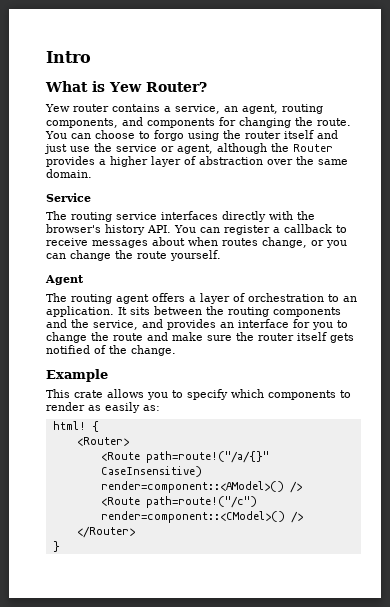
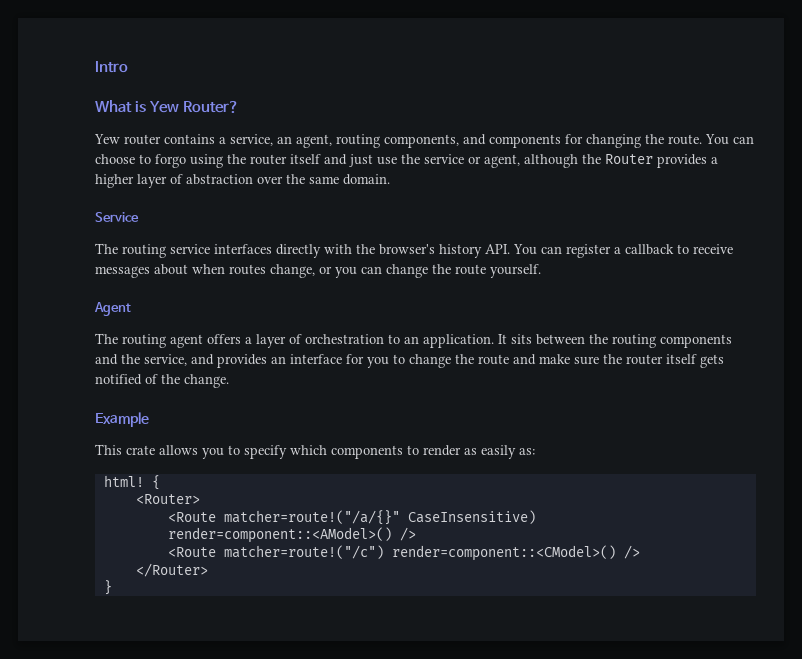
- <Route path=route!("/a/{}" CaseInsensitive) render=component::<AModel>() />
+ <Route matcher=route!("/a/{}" CaseInsensitive) render=component::<AModel>() />
- <Route path=route!("/c") render=component::<CModel>() />
+ <Route matcher=route!("/c") render=component::<CModel>() />

